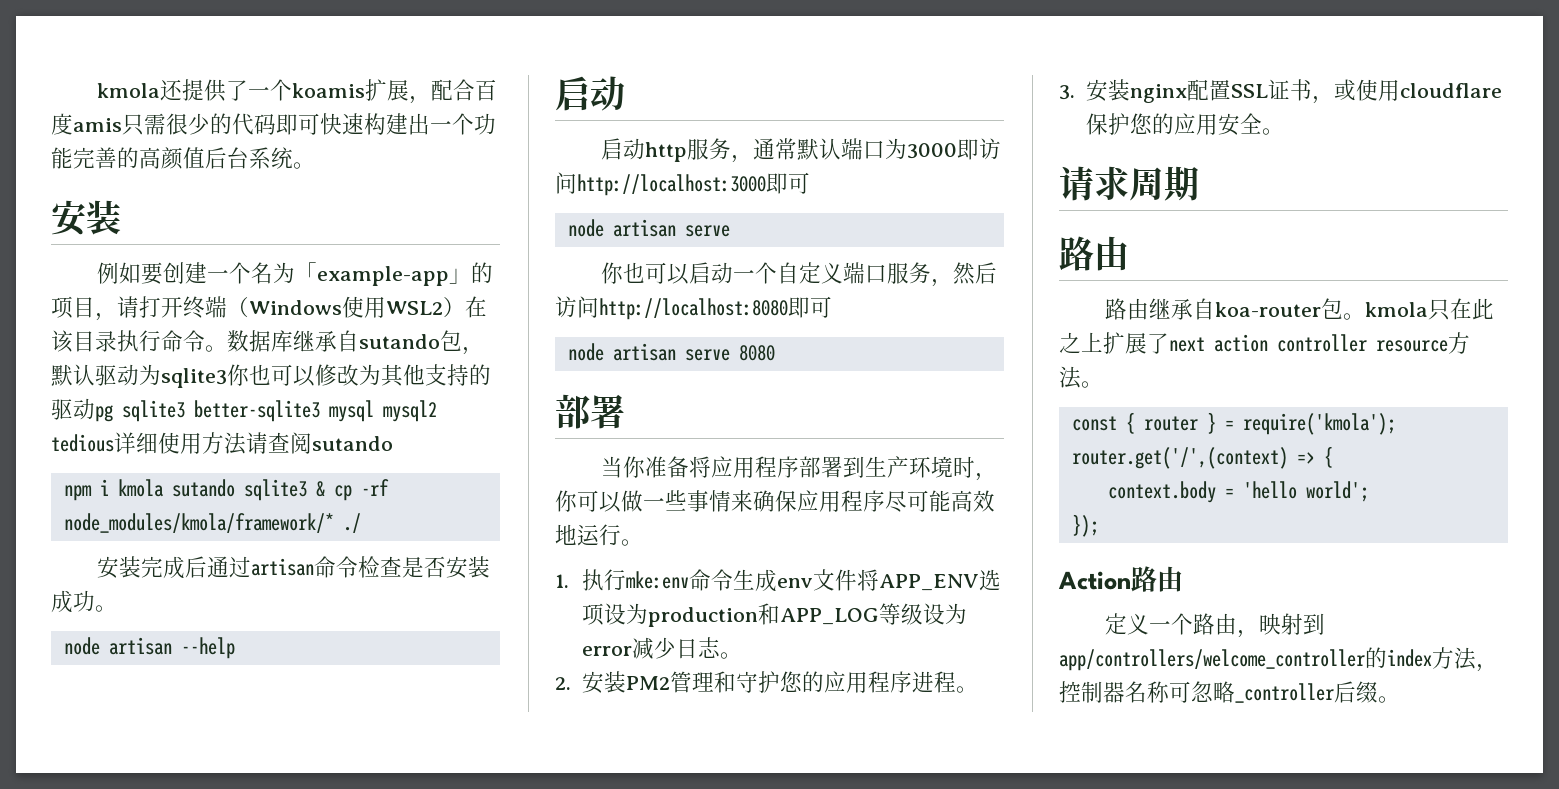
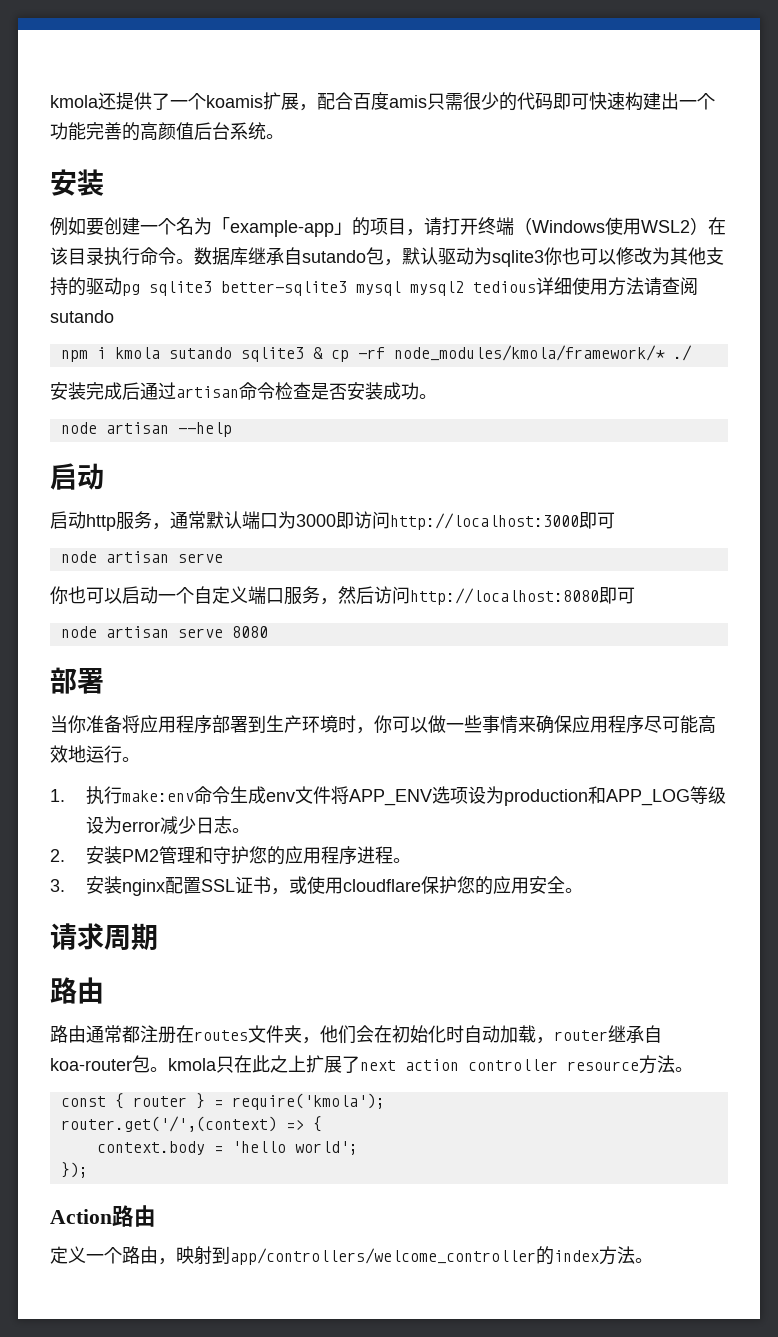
- 1.执行mke:env命令生成env文件将APP_ENV选项设为production和APP_LOG等级设为error减少日志。
+ 1.执行make:env命令生成env文件将APP_ENV选项设为production和APP_LOG等级设为error减少日志。
- 路由继承自koa-router包。kmola只在此之上扩展了next action controller resource方法。
+ 路由通常都注册在routes文件夹，他们会在初始化时自动加载，router继承自koa-router包。kmola只在此之上扩展了next action controller resource方法。
- 定义一个路由，映射到app/controllers/welcome_controller的index方法，控制器名称可忽略_controller后缀。
+ 定义一个路由，映射到app/controllers/welcome_controller的index方法。

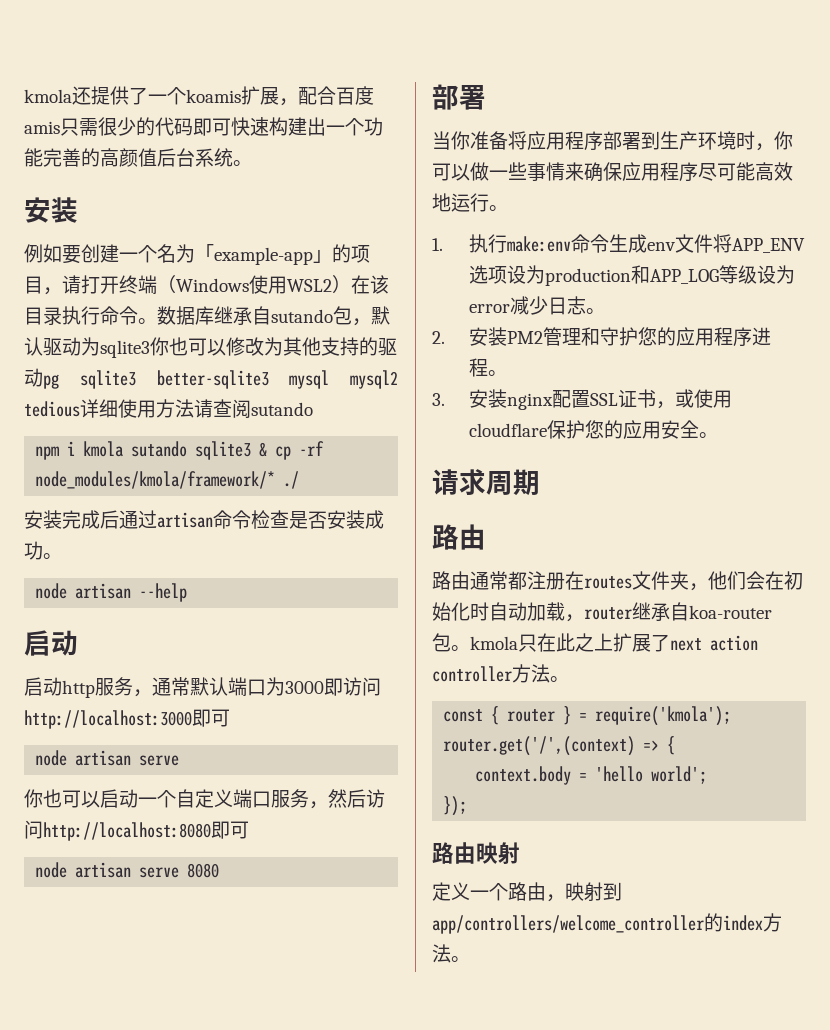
- 路由通常都注册在routes文件夹，他们会在初始化时自动加载，router继承自koa-router包。kmola只在此之上扩展了next action controller resource方法。
+ 路由通常都注册在routes文件夹，他们会在初始化时自动加载，router继承自koa-router包。kmola只在此之上扩展了next action controller方法。
- Action路由
+ 路由映射

